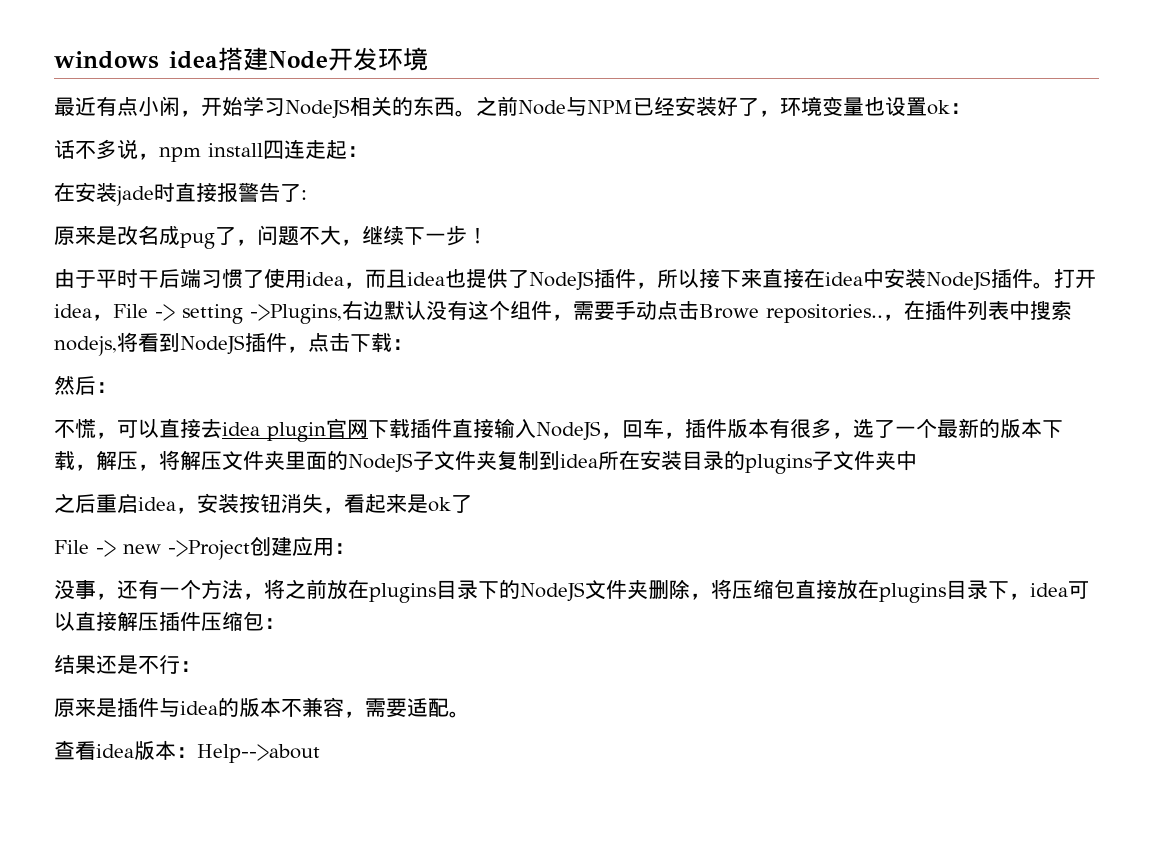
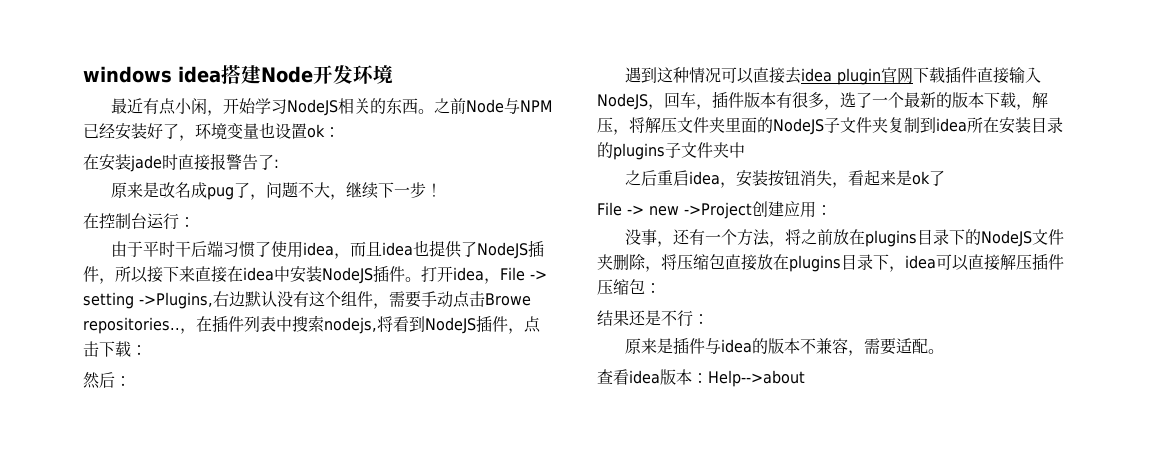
- 话不多说，npm install四连走起：
+ 在控制台运行：
- 不慌，可以直接去idea plugin官网下载插件直接输入NodeJS，回车，插件版本有很多，选了一个最新的版本下载，解压，将解压文件夹里面的NodeJS子文件夹复制到idea所在安装目录的plugins子文件夹中
+ 遇到这种情况可以直接去idea plugin官网下载插件直接输入NodeJS，回车，插件版本有很多，选了一个最新的版本下载，解压，将解压文件夹里面的NodeJS子文件夹复制到idea所在安装目录的plugins子文件夹中

